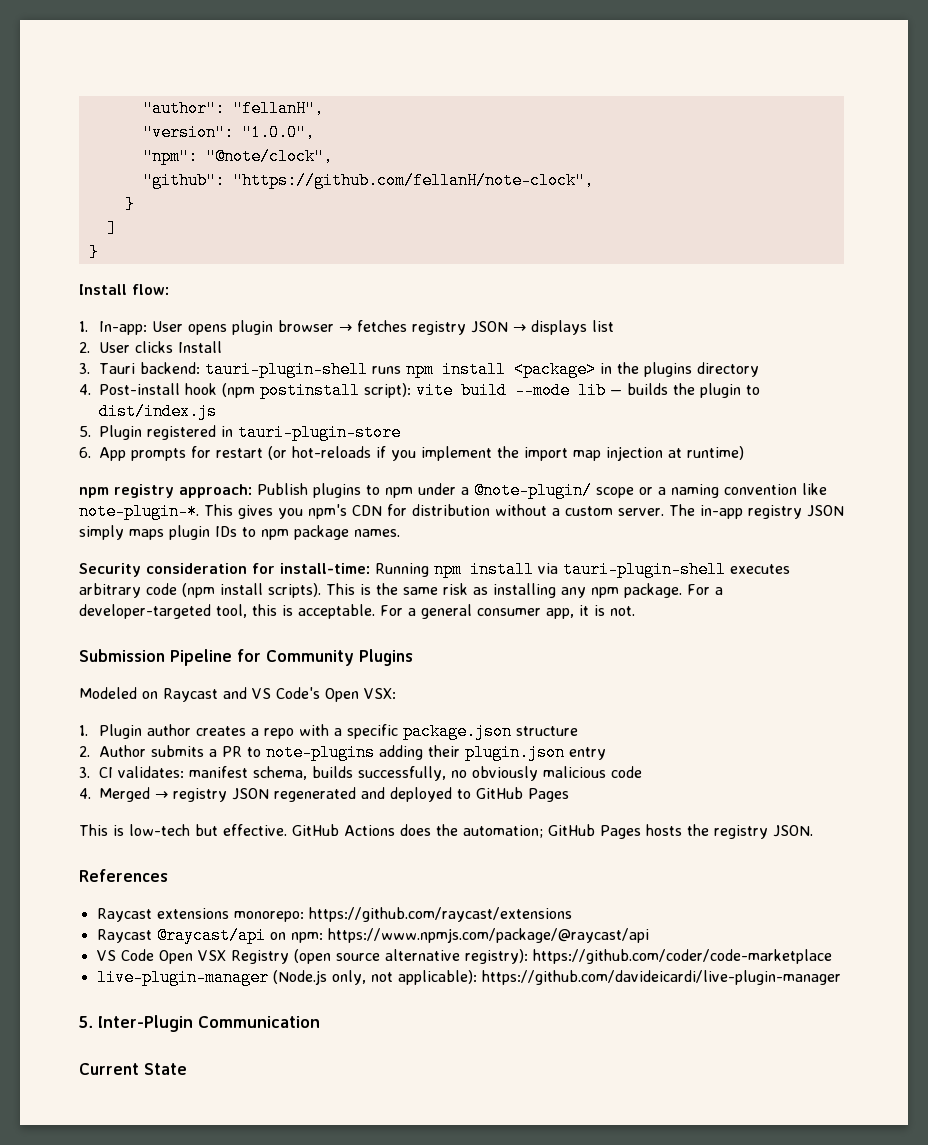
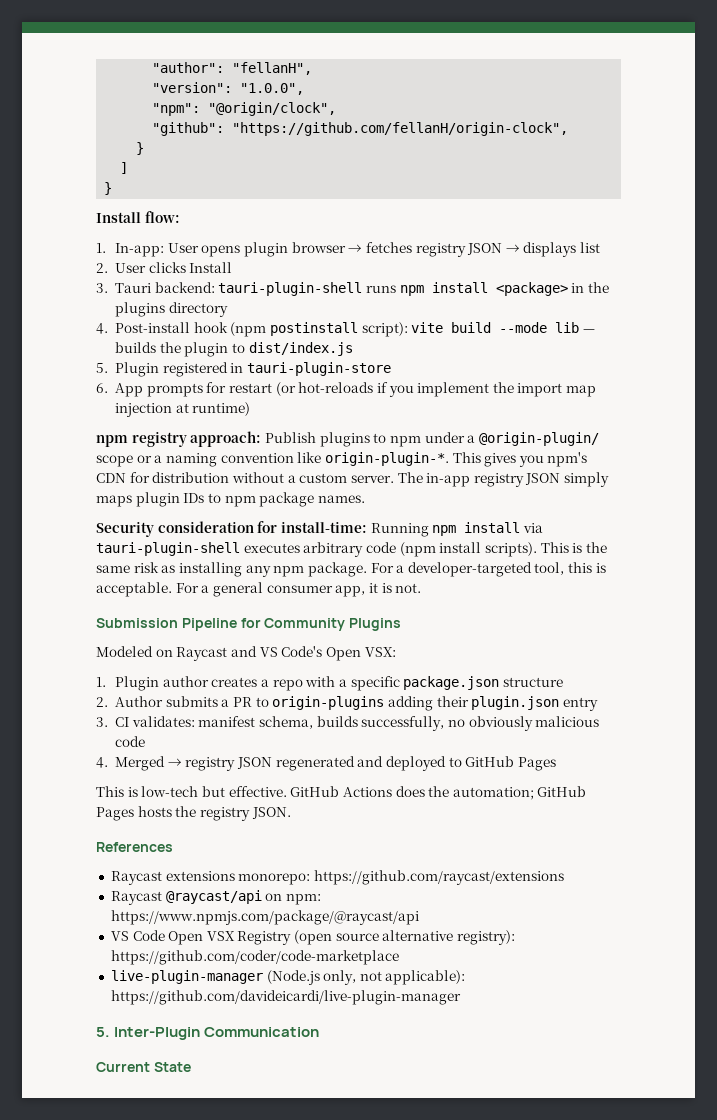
- "npm": "@note/clock",
+ "npm": "@origin/clock",
- "github": "https://github.com/fellanH/note-clock",
+ "github": "https://github.com/fellanH/origin-clock",
- npm registry approach: Publish plugins to npm under a @note-plugin/ scope or a naming convention like note-plugin-*.
+ npm registry approach: Publish plugins to npm under a @origin-plugin/ scope or a naming convention like origin-plugin-*.
- 2. Author submits a PR to note-plugins adding their plugin.json entry
+ 2. Author submits a PR to origin-plugins adding their plugin.json entry

